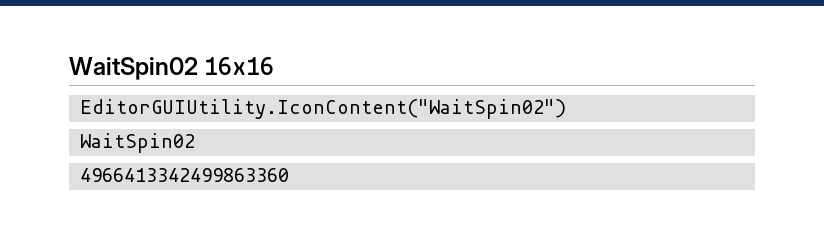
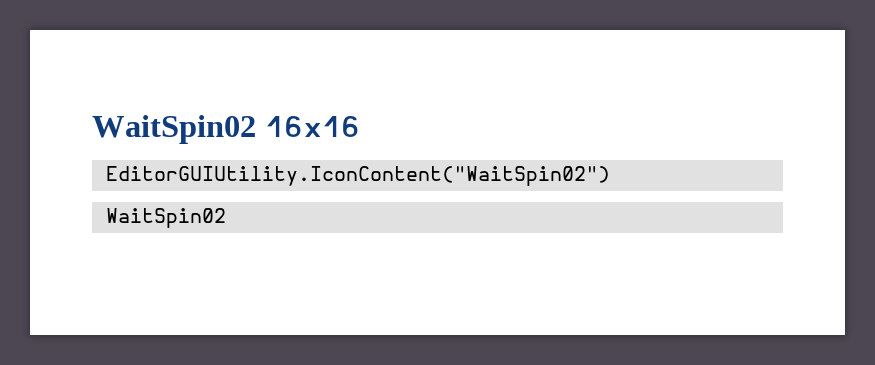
- 4966413342499863360

